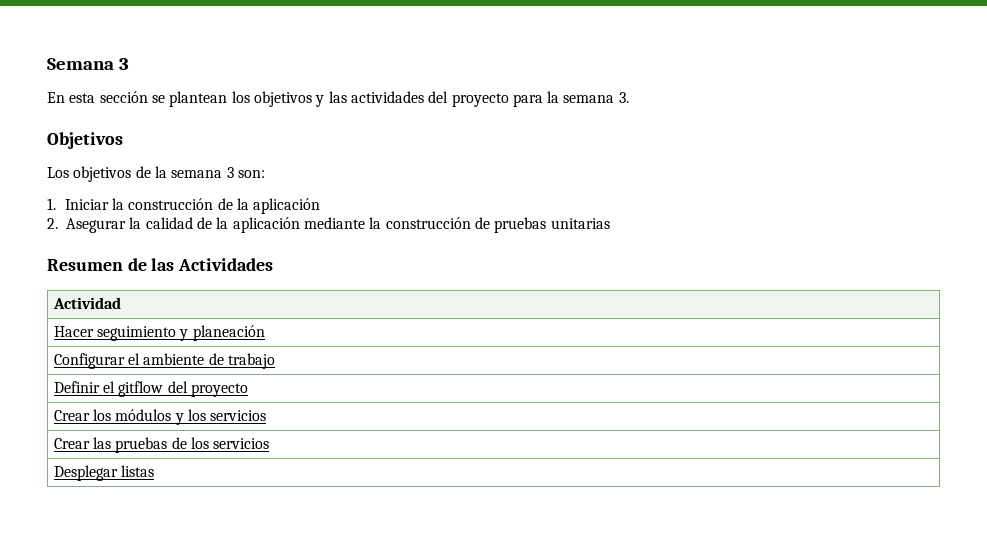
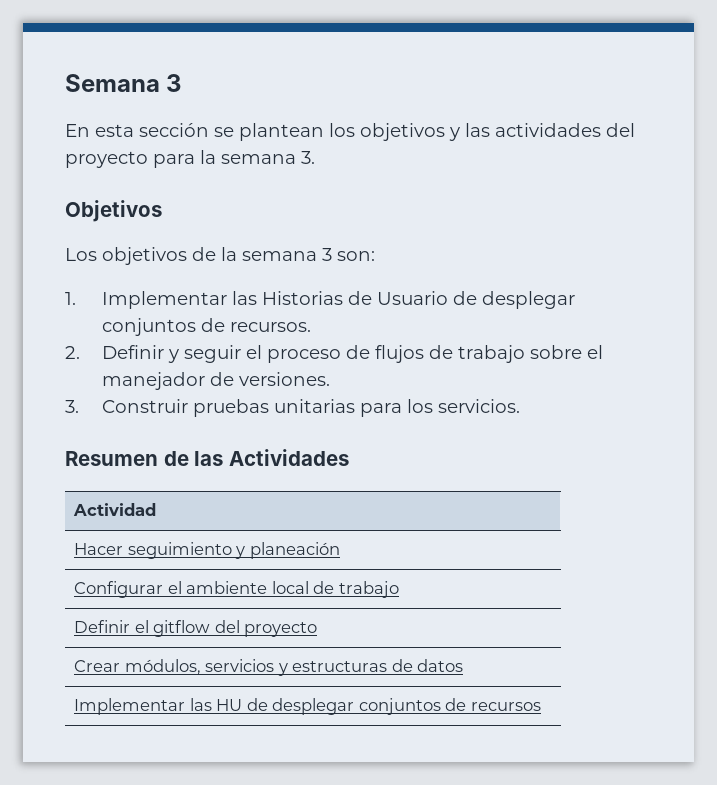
- 1. Iniciar la construcción de la aplicación
- 2. Asegurar la calidad de la aplicación mediante la construcción de pruebas unitarias
+ 1. Implementar las Historias de Usuario de desplegar conjuntos de recursos.
+ 2. Definir y seguir el proceso de flujos de trabajo sobre el manejador de versiones.
+ 3. Construir pruebas unitarias para los servicios.
- Configurar el ambiente de trabajo
+ Configurar el ambiente local de trabajo
- Crear los módulos y los servicios
- Crear las pruebas de los servicios
- Desplegar listas
+ Crear módulos, servicios y estructuras de datos
+ Implementar las HU de desplegar conjuntos de recursos

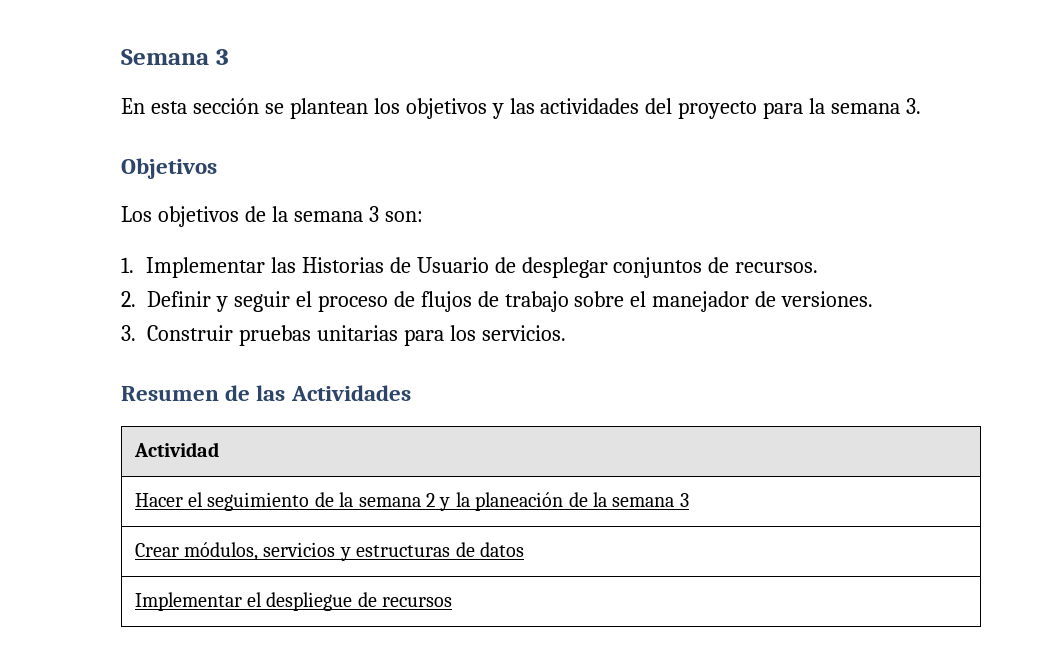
- Hacer seguimiento y planeación
- Configurar el ambiente local de trabajo
- Definir el gitflow del proyecto
+ Hacer el seguimiento de la semana 2 y la planeación de la semana 3
- Implementar las HU de desplegar conjuntos de recursos
+ Implementar el despliegue de recursos

